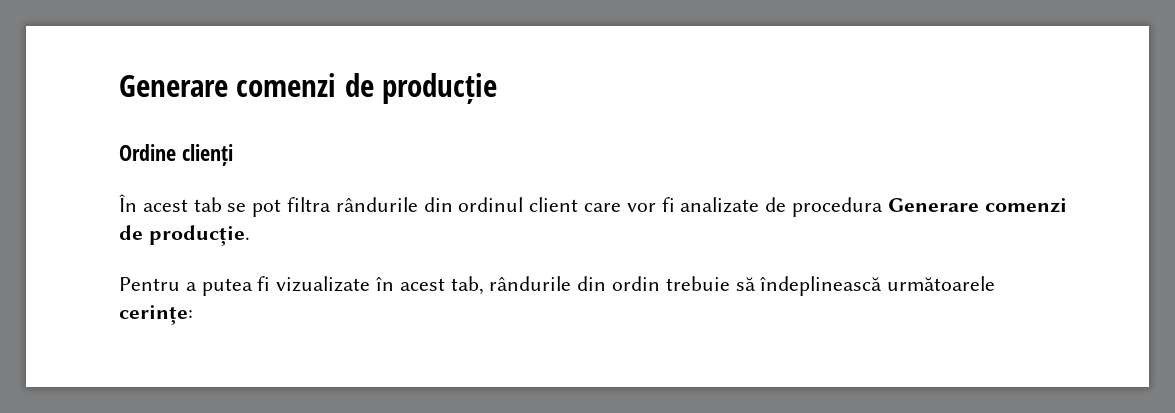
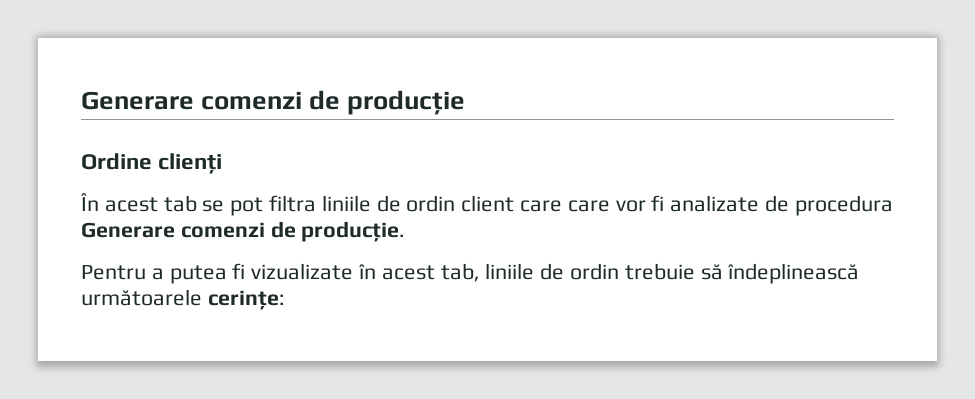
- În acest tab se pot filtra rândurile din ordinul client care vor fi analizate de procedura Generare comenzi de producție.
+ În acest tab se pot filtra liniile de ordin client care care vor fi analizate de procedura Generare comenzi de producție.
- Pentru a putea fi vizualizate în acest tab, rândurile din ordin trebuie să îndeplinească următoarele cerințe:
+ Pentru a putea fi vizualizate în acest tab, liniile de ordin trebuie să îndeplinească următoarele cerințe:

